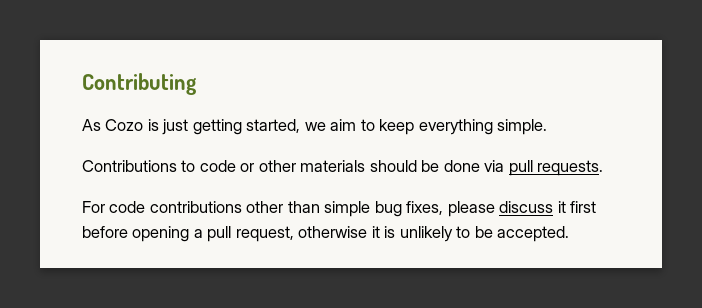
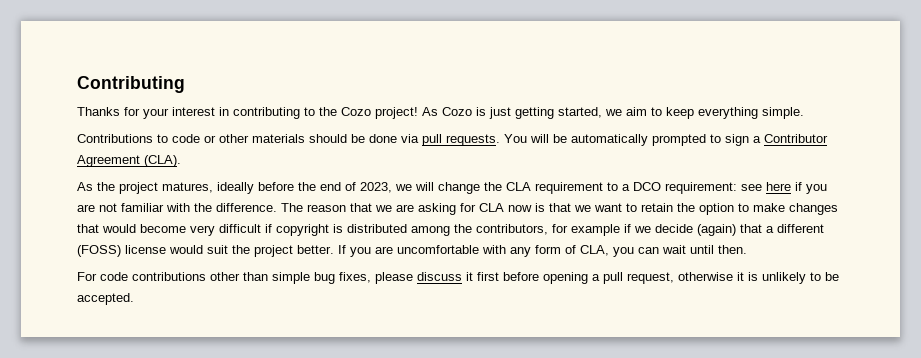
+ Thanks for your interest in contributing to the Cozo project!
+ You will be automatically prompted to sign a Contributor Agreement (CLA).
+ As the project matures, ideally before the end of 2023, we will change the CLA requirement to a DCO requirement: see here if you are not familiar with the difference. The reason that we are asking for CLA now is that we want to retain the option to make changes that would become very difficult if copyright is distributed among the contributors, for example if we decide (again) that a different (FOSS) license would suit the project better. If you are uncomfortable with any form of CLA, you can wait until then.

